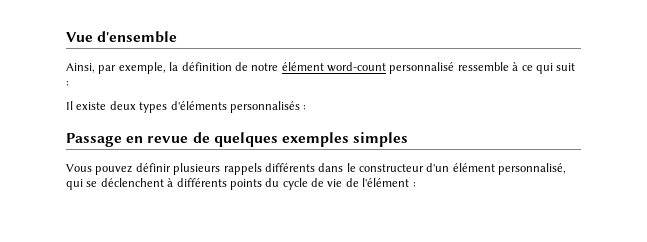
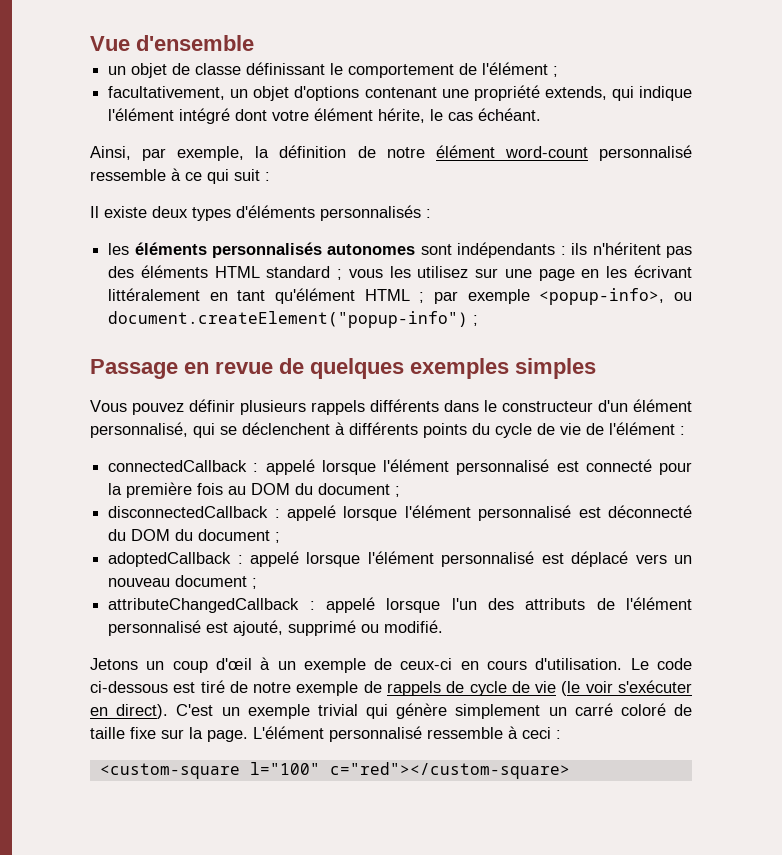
+ un objet de classe définissant le comportement de l'élément ;
+ facultativement, un objet d'options contenant une propriété extends, qui indique l'élément intégré dont votre élément hérite, le cas échéant.
+ les éléments personnalisés autonomes sont indépendants : ils n'héritent pas des éléments HTML standard ; vous les utilisez sur une page en les écrivant littéralement en tant qu'élément HTML ; par exemple <popup-info>, ou document.createElement("popup-info") ;
+ connectedCallback : appelé lorsque l'élément personnalisé est connecté pour la première fois au DOM du document ;
+ disconnectedCallback : appelé lorsque l'élément personnalisé est déconnecté du DOM du document ;
+ adoptedCallback : appelé lorsque l'élément personnalisé est déplacé vers un nouveau document ;
+ attributeChangedCallback : appelé lorsque l'un des attributs de l'élément personnalisé est ajouté, supprimé ou modifié.
+ Jetons un coup d'œil à un exemple de ceux-ci en cours d'utilisation. Le code ci-dessous est tiré de notre exemple de rappels de cycle de vie (le voir s'exécuter en direct). C'est un exemple trivial qui génère simplement un carré coloré de taille fixe sur la page. L'élément personnalisé ressemble à ceci :
+ <custom-square l="100" c="red"></custom-square>

